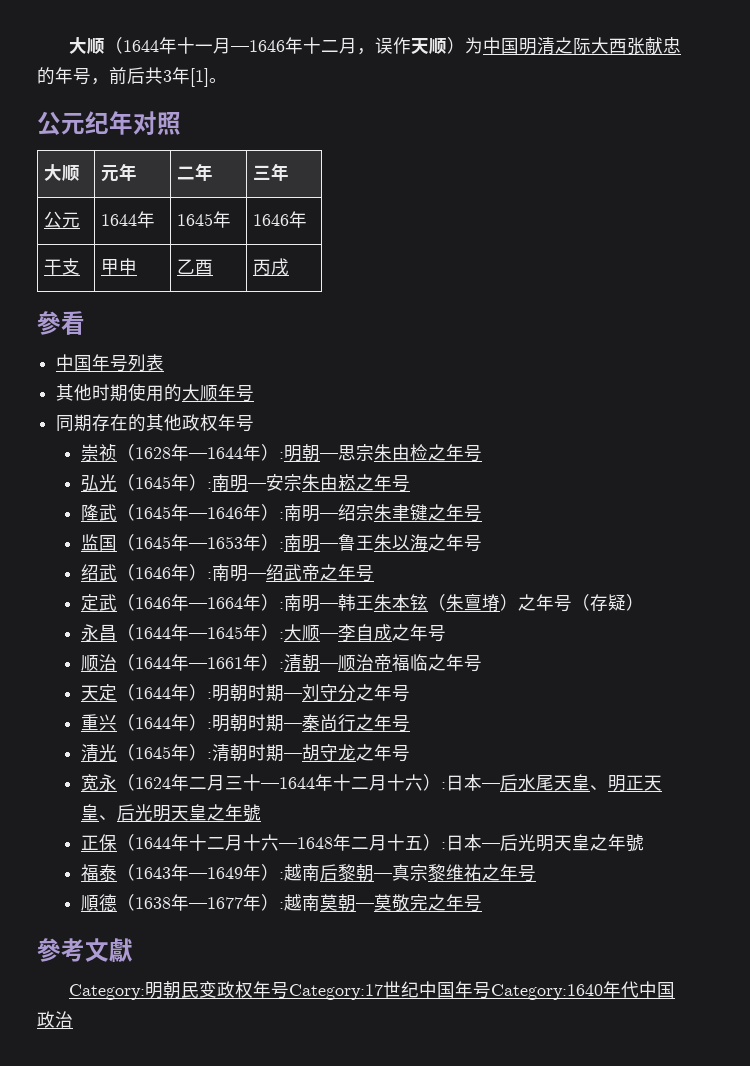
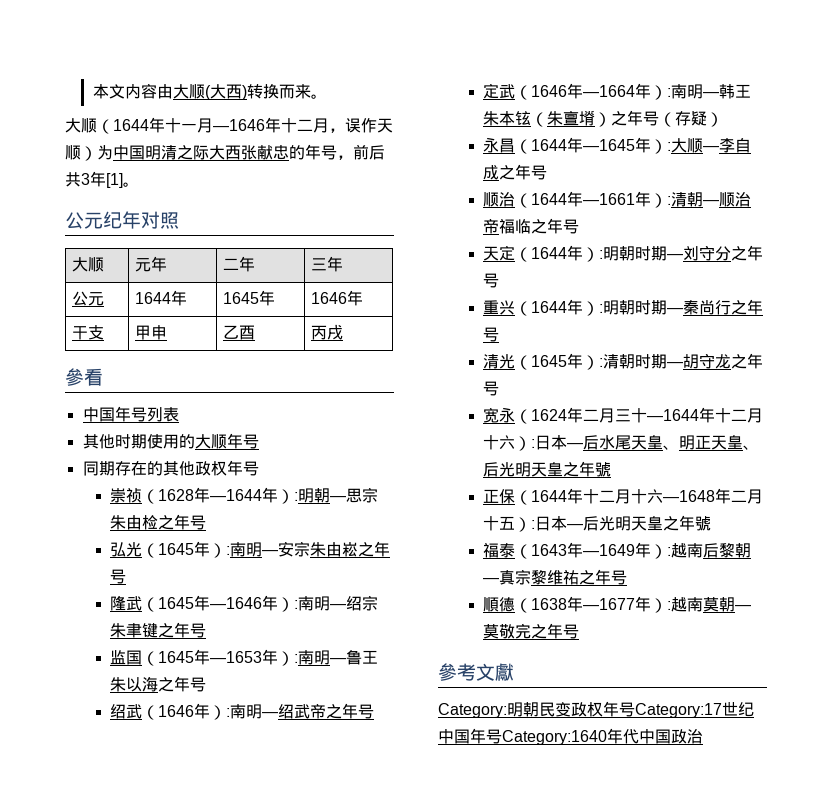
+ 本文内容由大顺(大西)转换而来。

